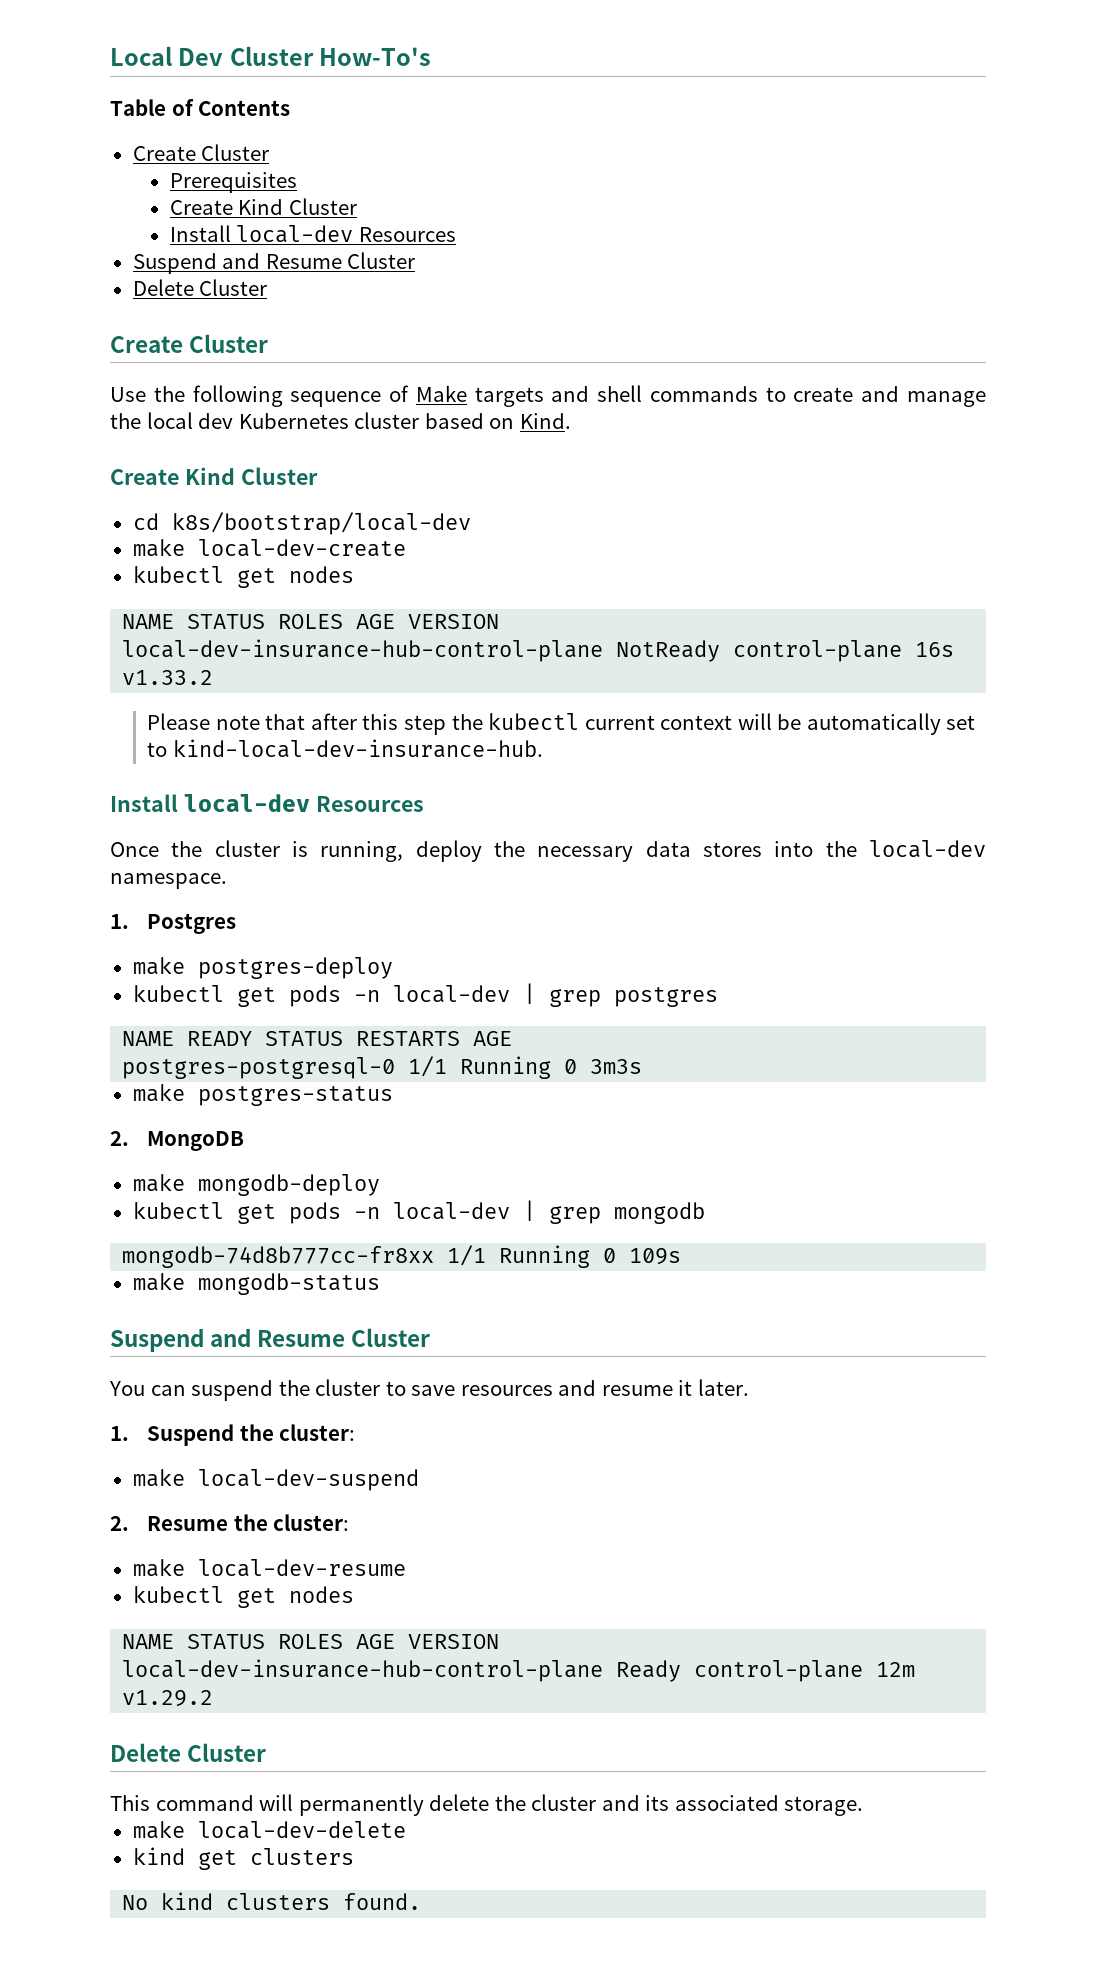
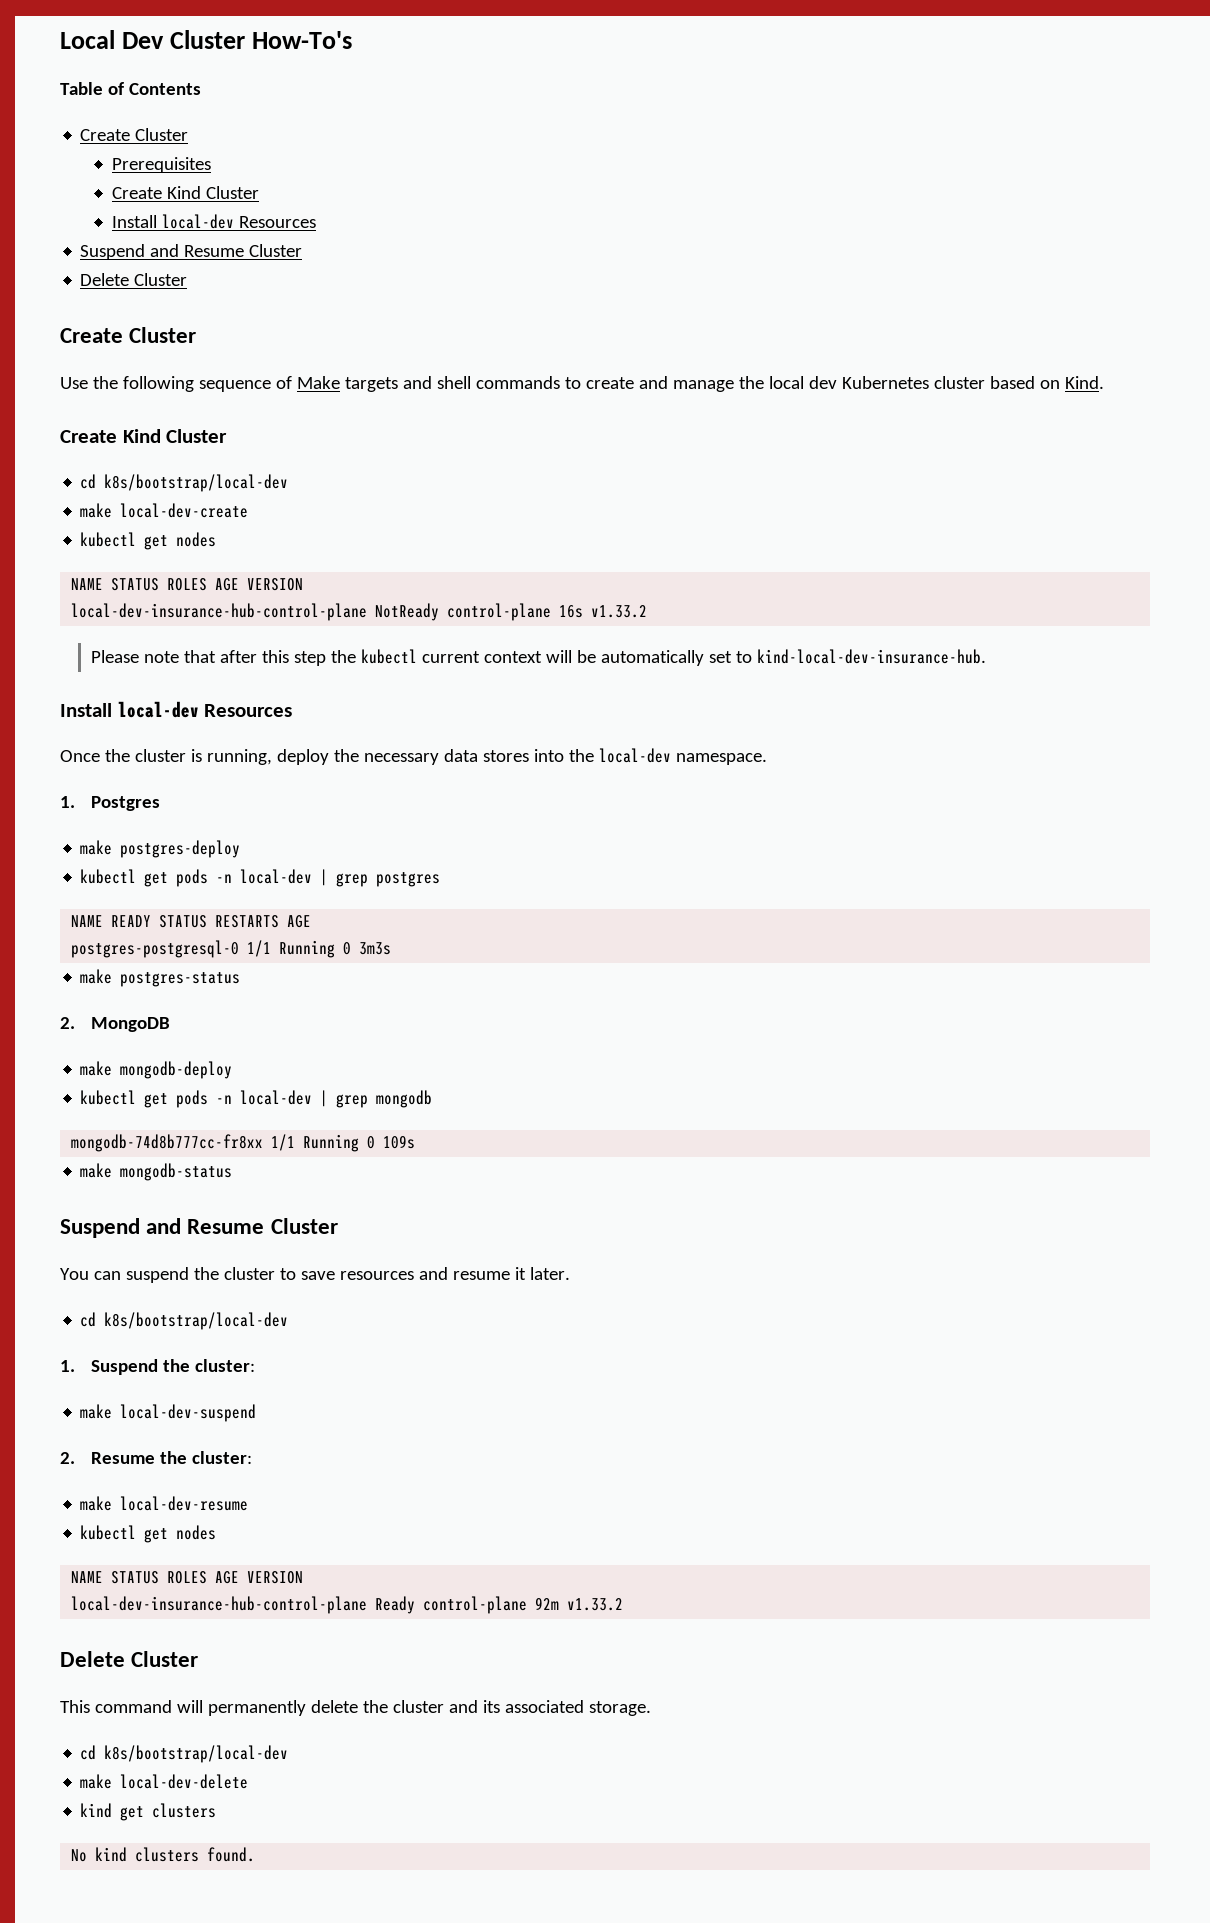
  You can suspend the cluster to save resources and resume it later.
+ cd k8s/bootstrap/local-dev
- local-dev-insurance-hub-control-plane Ready control-plane 12m v1.29.2
+ local-dev-insurance-hub-control-plane Ready control-plane 92m v1.33.2
  This command will permanently delete the cluster and its associated storage.
+ cd k8s/bootstrap/local-dev

